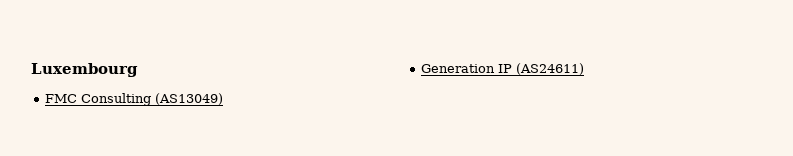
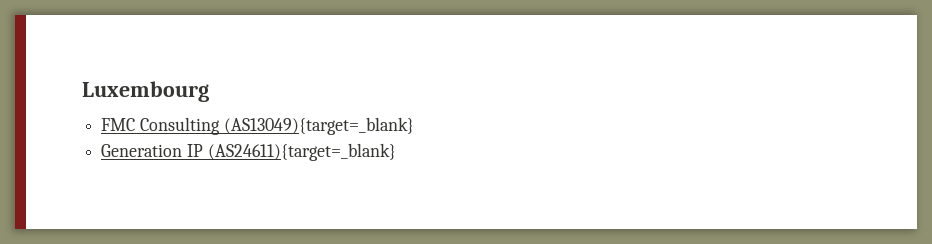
- FMC Consulting (AS13049)
+ FMC Consulting (AS13049){target=_blank}
- Generation IP (AS24611)
+ Generation IP (AS24611){target=_blank}

